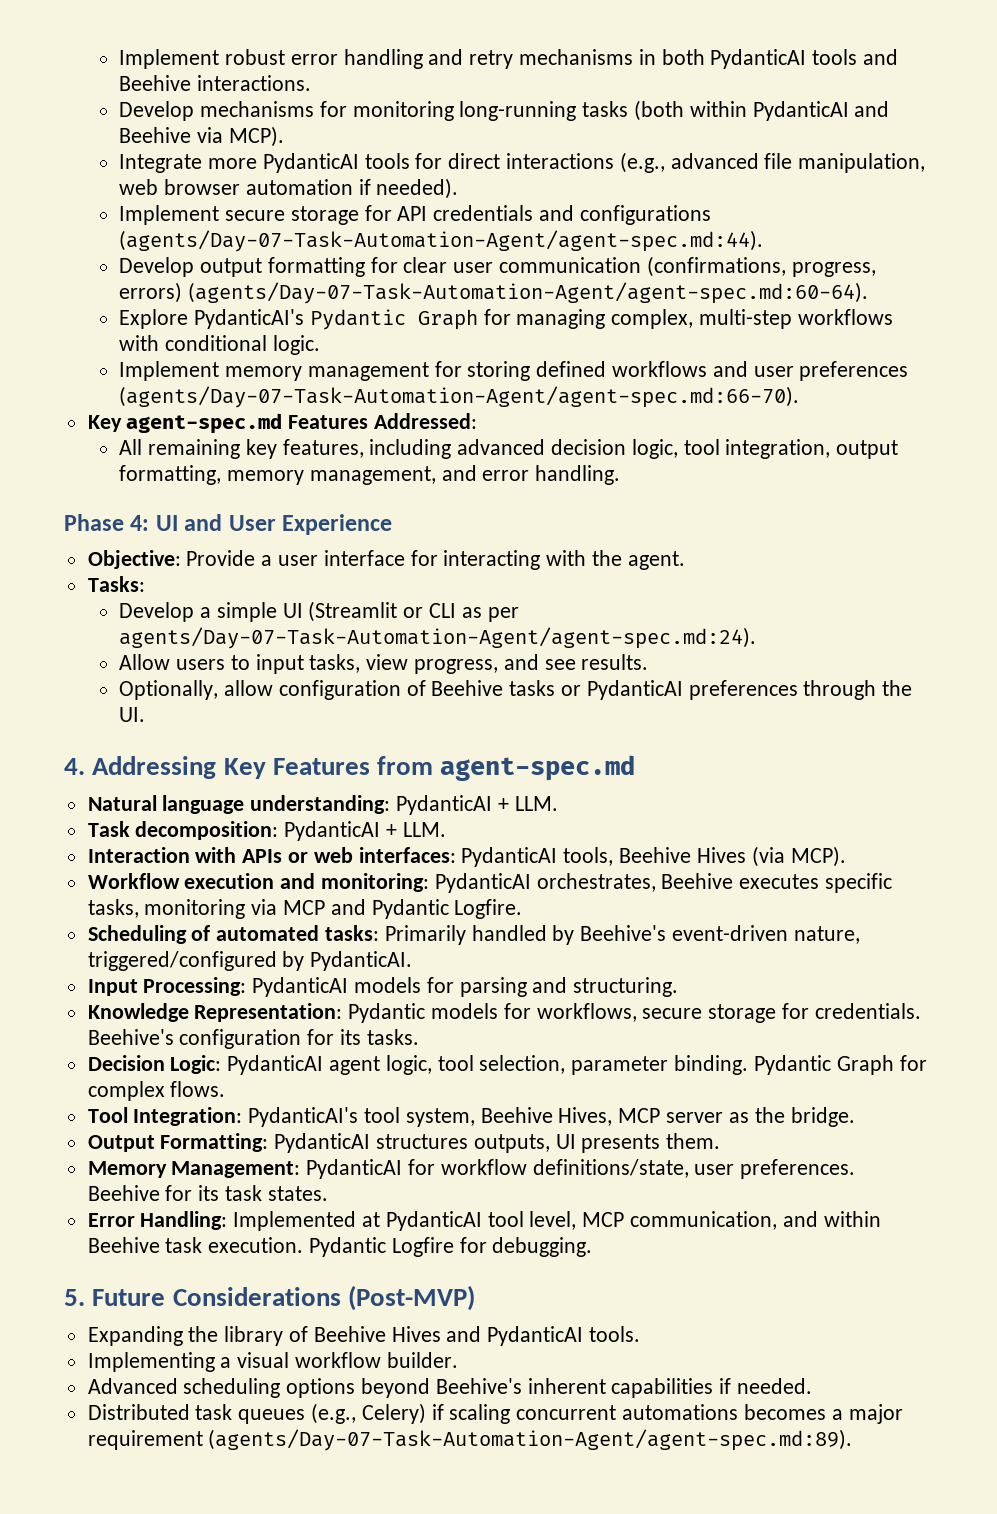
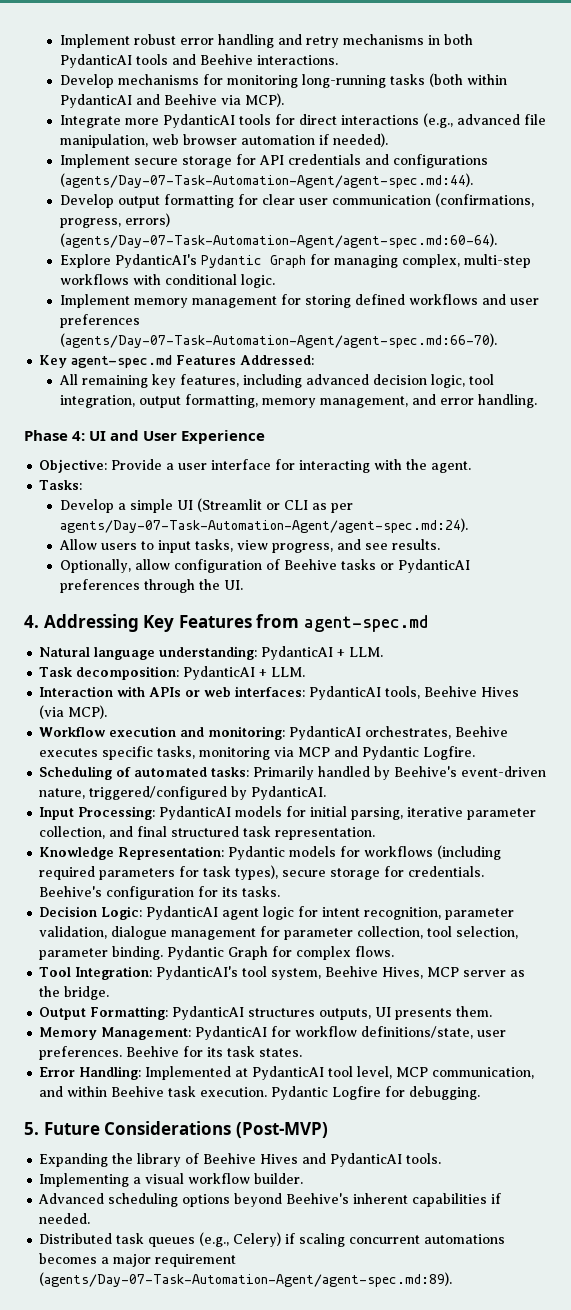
- Input Processing: PydanticAI models for parsing and structuring.
+ Input Processing: PydanticAI models for initial parsing, iterative parameter collection, and final structured task representation.
- Knowledge Representation: Pydantic models for workflows, secure storage for credentials.
+ Knowledge Representation: Pydantic models for workflows (including required parameters for task types), secure storage for credentials.
- Decision Logic: PydanticAI agent logic, tool selection, parameter binding.
+ Decision Logic: PydanticAI agent logic for intent recognition, parameter validation, dialogue management for parameter collection, tool selection, parameter binding.

